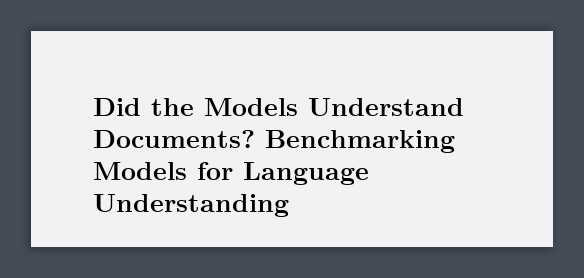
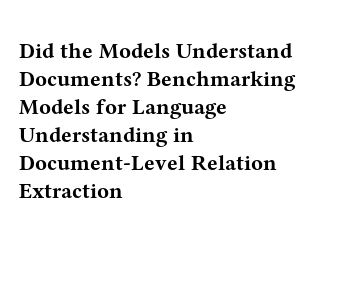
- Benchmarking Models for Language Understanding
+ Benchmarking Models for Language Understanding in Document-Level Relation Extraction

